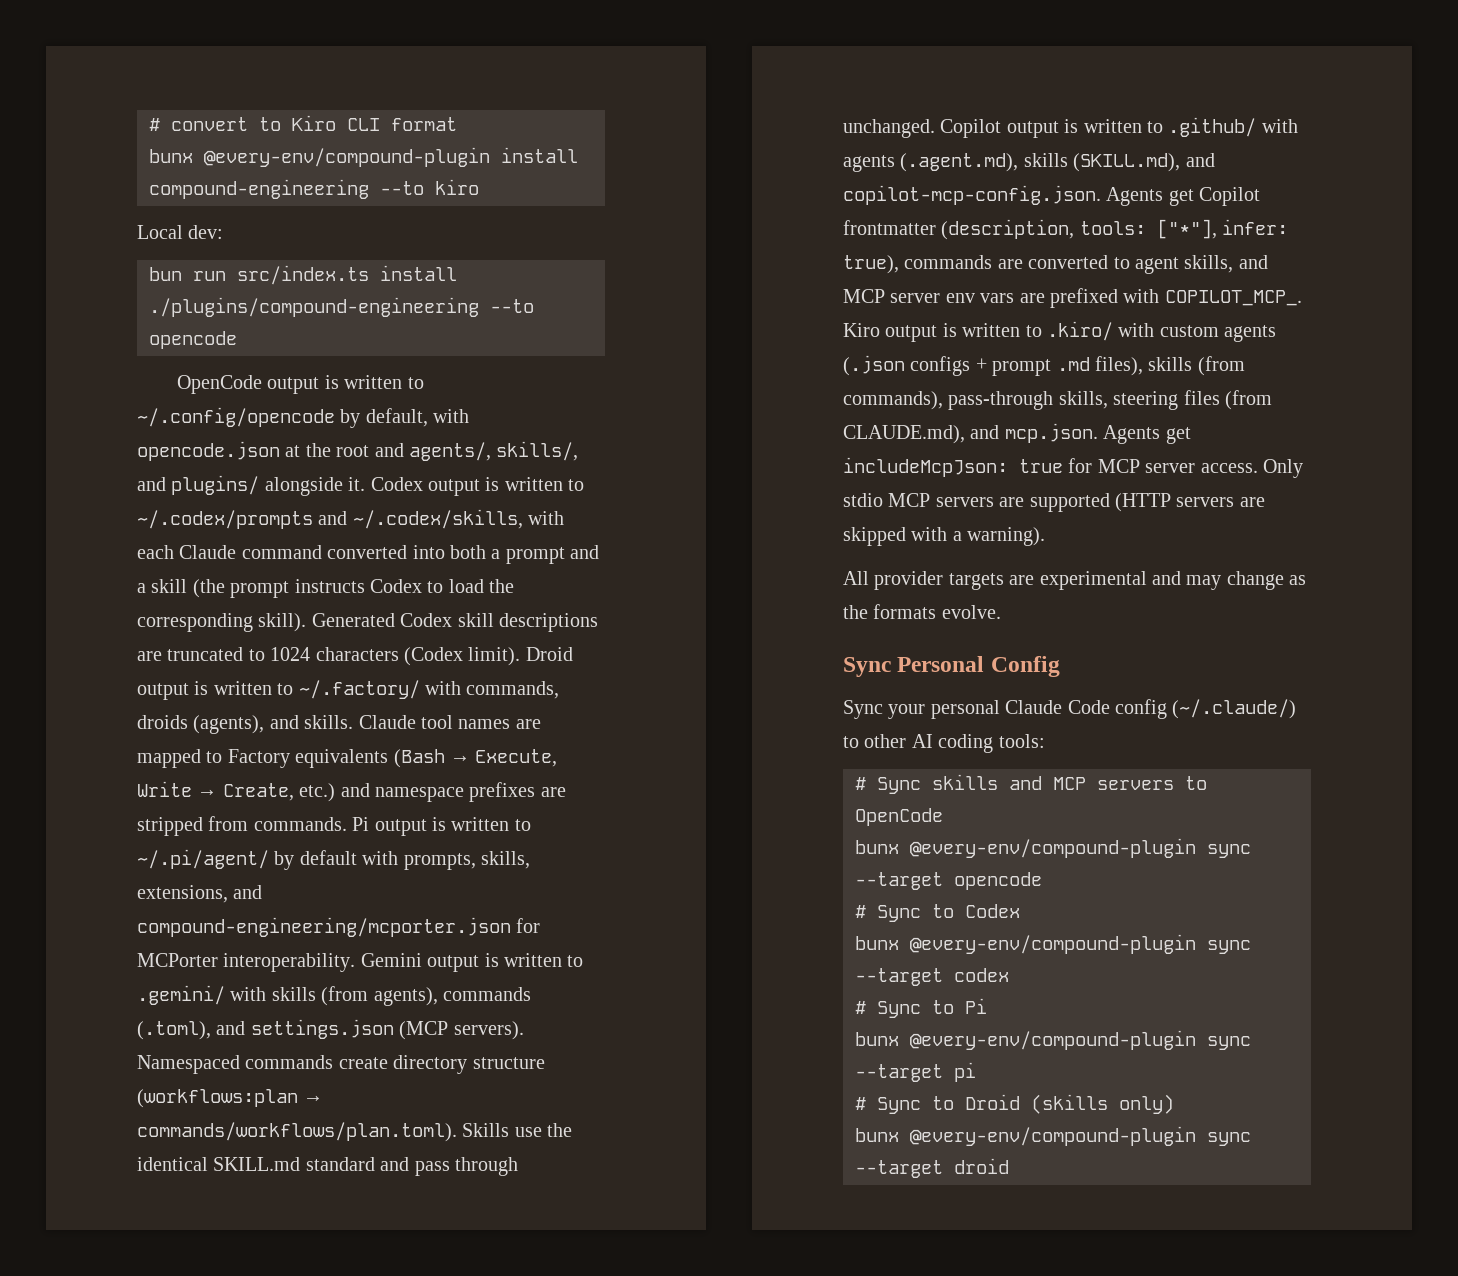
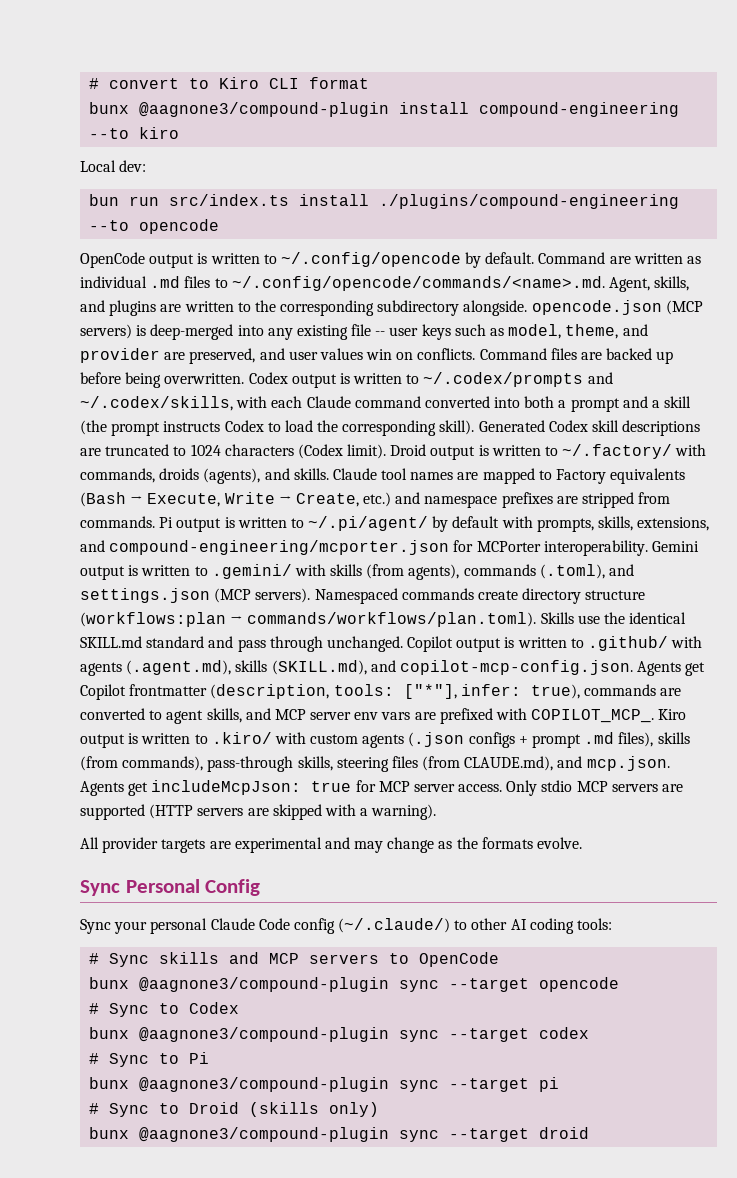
- bunx @every-env/compound-plugin install compound-engineering --to kiro
+ bunx @aagnone3/compound-plugin install compound-engineering --to kiro
- OpenCode output is written to ~/.config/opencode by default, with opencode.json at the root and agents/, skills/, and plugins/ alongside it.
+ OpenCode output is written to ~/.config/opencode by default. Command are written as individual .md files to ~/.config/opencode/commands/<name>.md. Agent, skills, and plugins are written to the corresponding subdirectory alongside. opencode.json (MCP servers) is deep-merged into any existing file -- user keys such as model, theme, and provider are preserved, and user values win on conflicts. Command files are backed up before being overwritten.
- bunx @every-env/compound-plugin sync --target opencode
+ bunx @aagnone3/compound-plugin sync --target opencode
- bunx @every-env/compound-plugin sync --target codex
+ bunx @aagnone3/compound-plugin sync --target codex
- bunx @every-env/compound-plugin sync --target pi
+ bunx @aagnone3/compound-plugin sync --target pi
- bunx @every-env/compound-plugin sync --target droid
+ bunx @aagnone3/compound-plugin sync --target droid

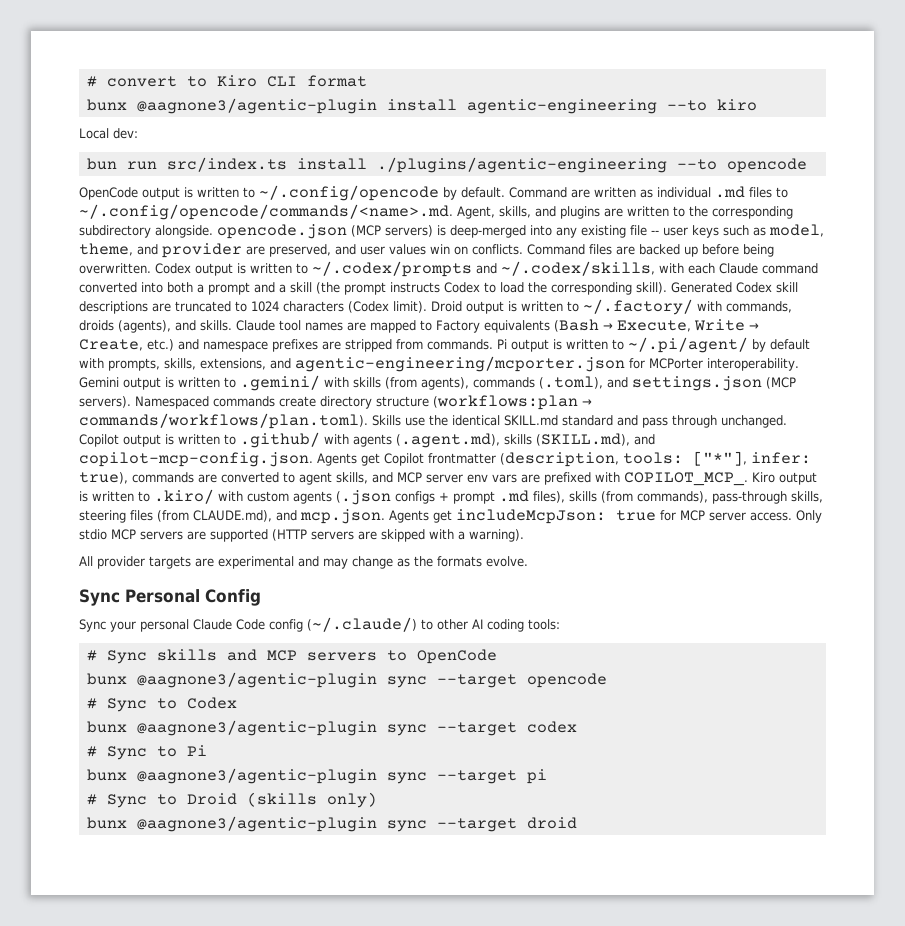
- bunx @aagnone3/compound-plugin install compound-engineering --to kiro
+ bunx @aagnone3/agentic-plugin install agentic-engineering --to kiro
- bun run src/index.ts install ./plugins/compound-engineering --to opencode
+ bun run src/index.ts install ./plugins/agentic-engineering --to opencode
- Pi output is written to ~/.pi/agent/ by default with prompts, skills, extensions, and compound-engineering/mcporter.json for MCPorter interoperability.
+ Pi output is written to ~/.pi/agent/ by default with prompts, skills, extensions, and agentic-engineering/mcporter.json for MCPorter interoperability.
- bunx @aagnone3/compound-plugin sync --target opencode
+ bunx @aagnone3/agentic-plugin sync --target opencode
- bunx @aagnone3/compound-plugin sync --target codex
+ bunx @aagnone3/agentic-plugin sync --target codex
- bunx @aagnone3/compound-plugin sync --target pi
+ bunx @aagnone3/agentic-plugin sync --target pi
- bunx @aagnone3/compound-plugin sync --target droid
+ bunx @aagnone3/agentic-plugin sync --target droid

